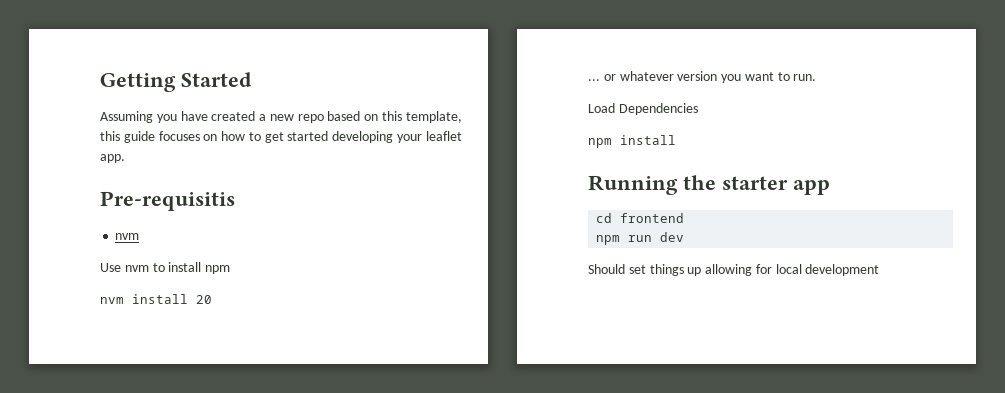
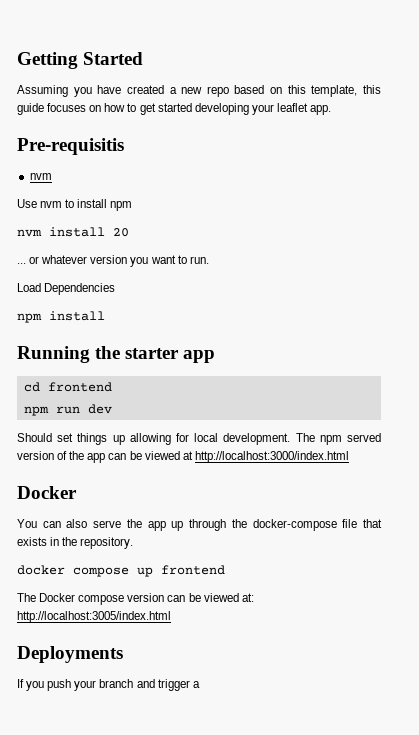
- Should set things up allowing for local development
+ Should set things up allowing for local development. The npm served version of the app can be viewed at http://localhost:3000/index.html
+ Docker
+ You can also serve the app up through the docker-compose file that exists in the repository.
+ docker compose up frontend
+ The Docker compose version can be viewed at: http://localhost:3005/index.html
+ Deployments
+ If you push your branch and trigger a

